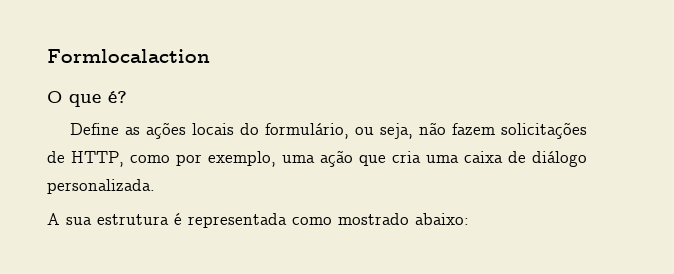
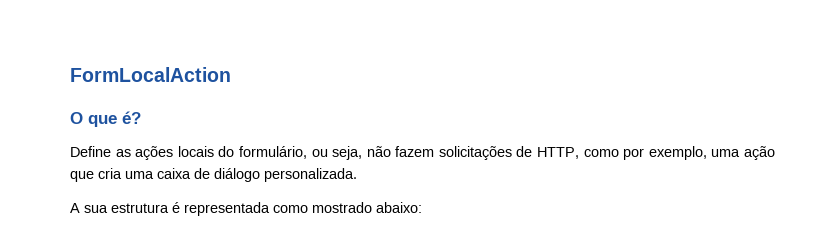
- Formlocalaction
+ FormLocalAction

